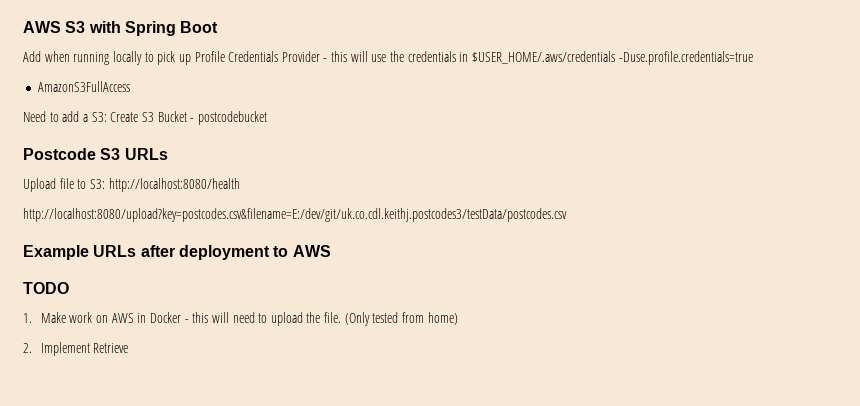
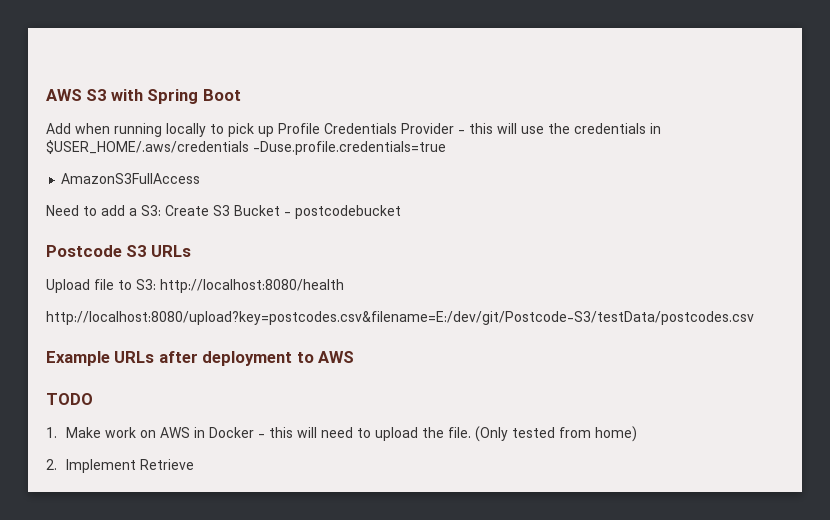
- http://localhost:8080/upload?key=postcodes.csv&filename=E:/dev/git/uk.co.cdl.keithj.postcodes3/testData/postcodes.csv
+ http://localhost:8080/upload?key=postcodes.csv&filename=E:/dev/git/Postcode-S3/testData/postcodes.csv

